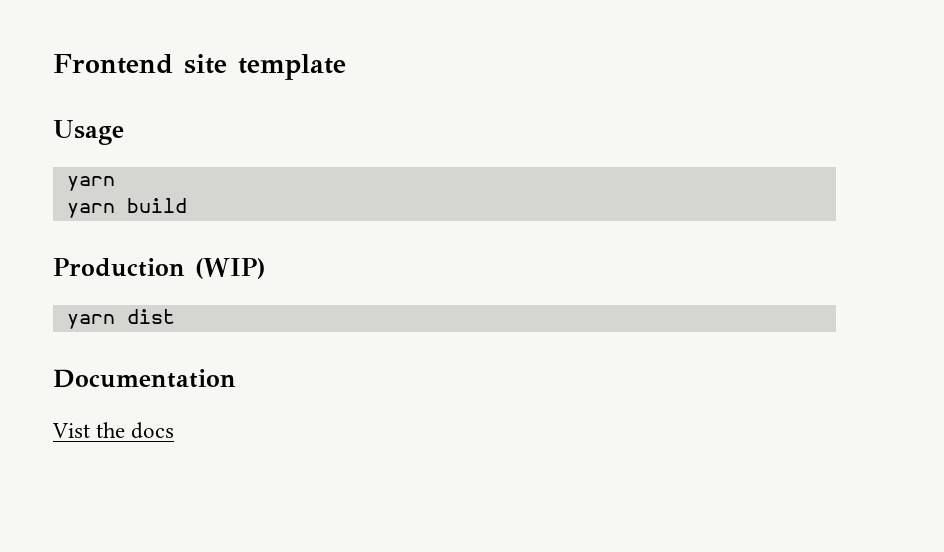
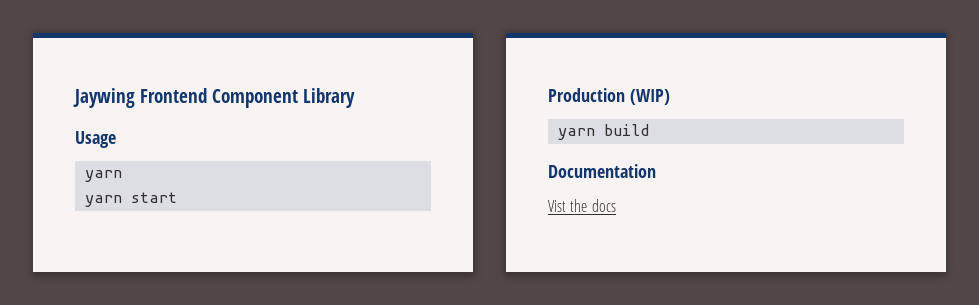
- Frontend site template
+ Jaywing Frontend Component Library
- yarn build
+ yarn start
- yarn dist
+ yarn build

